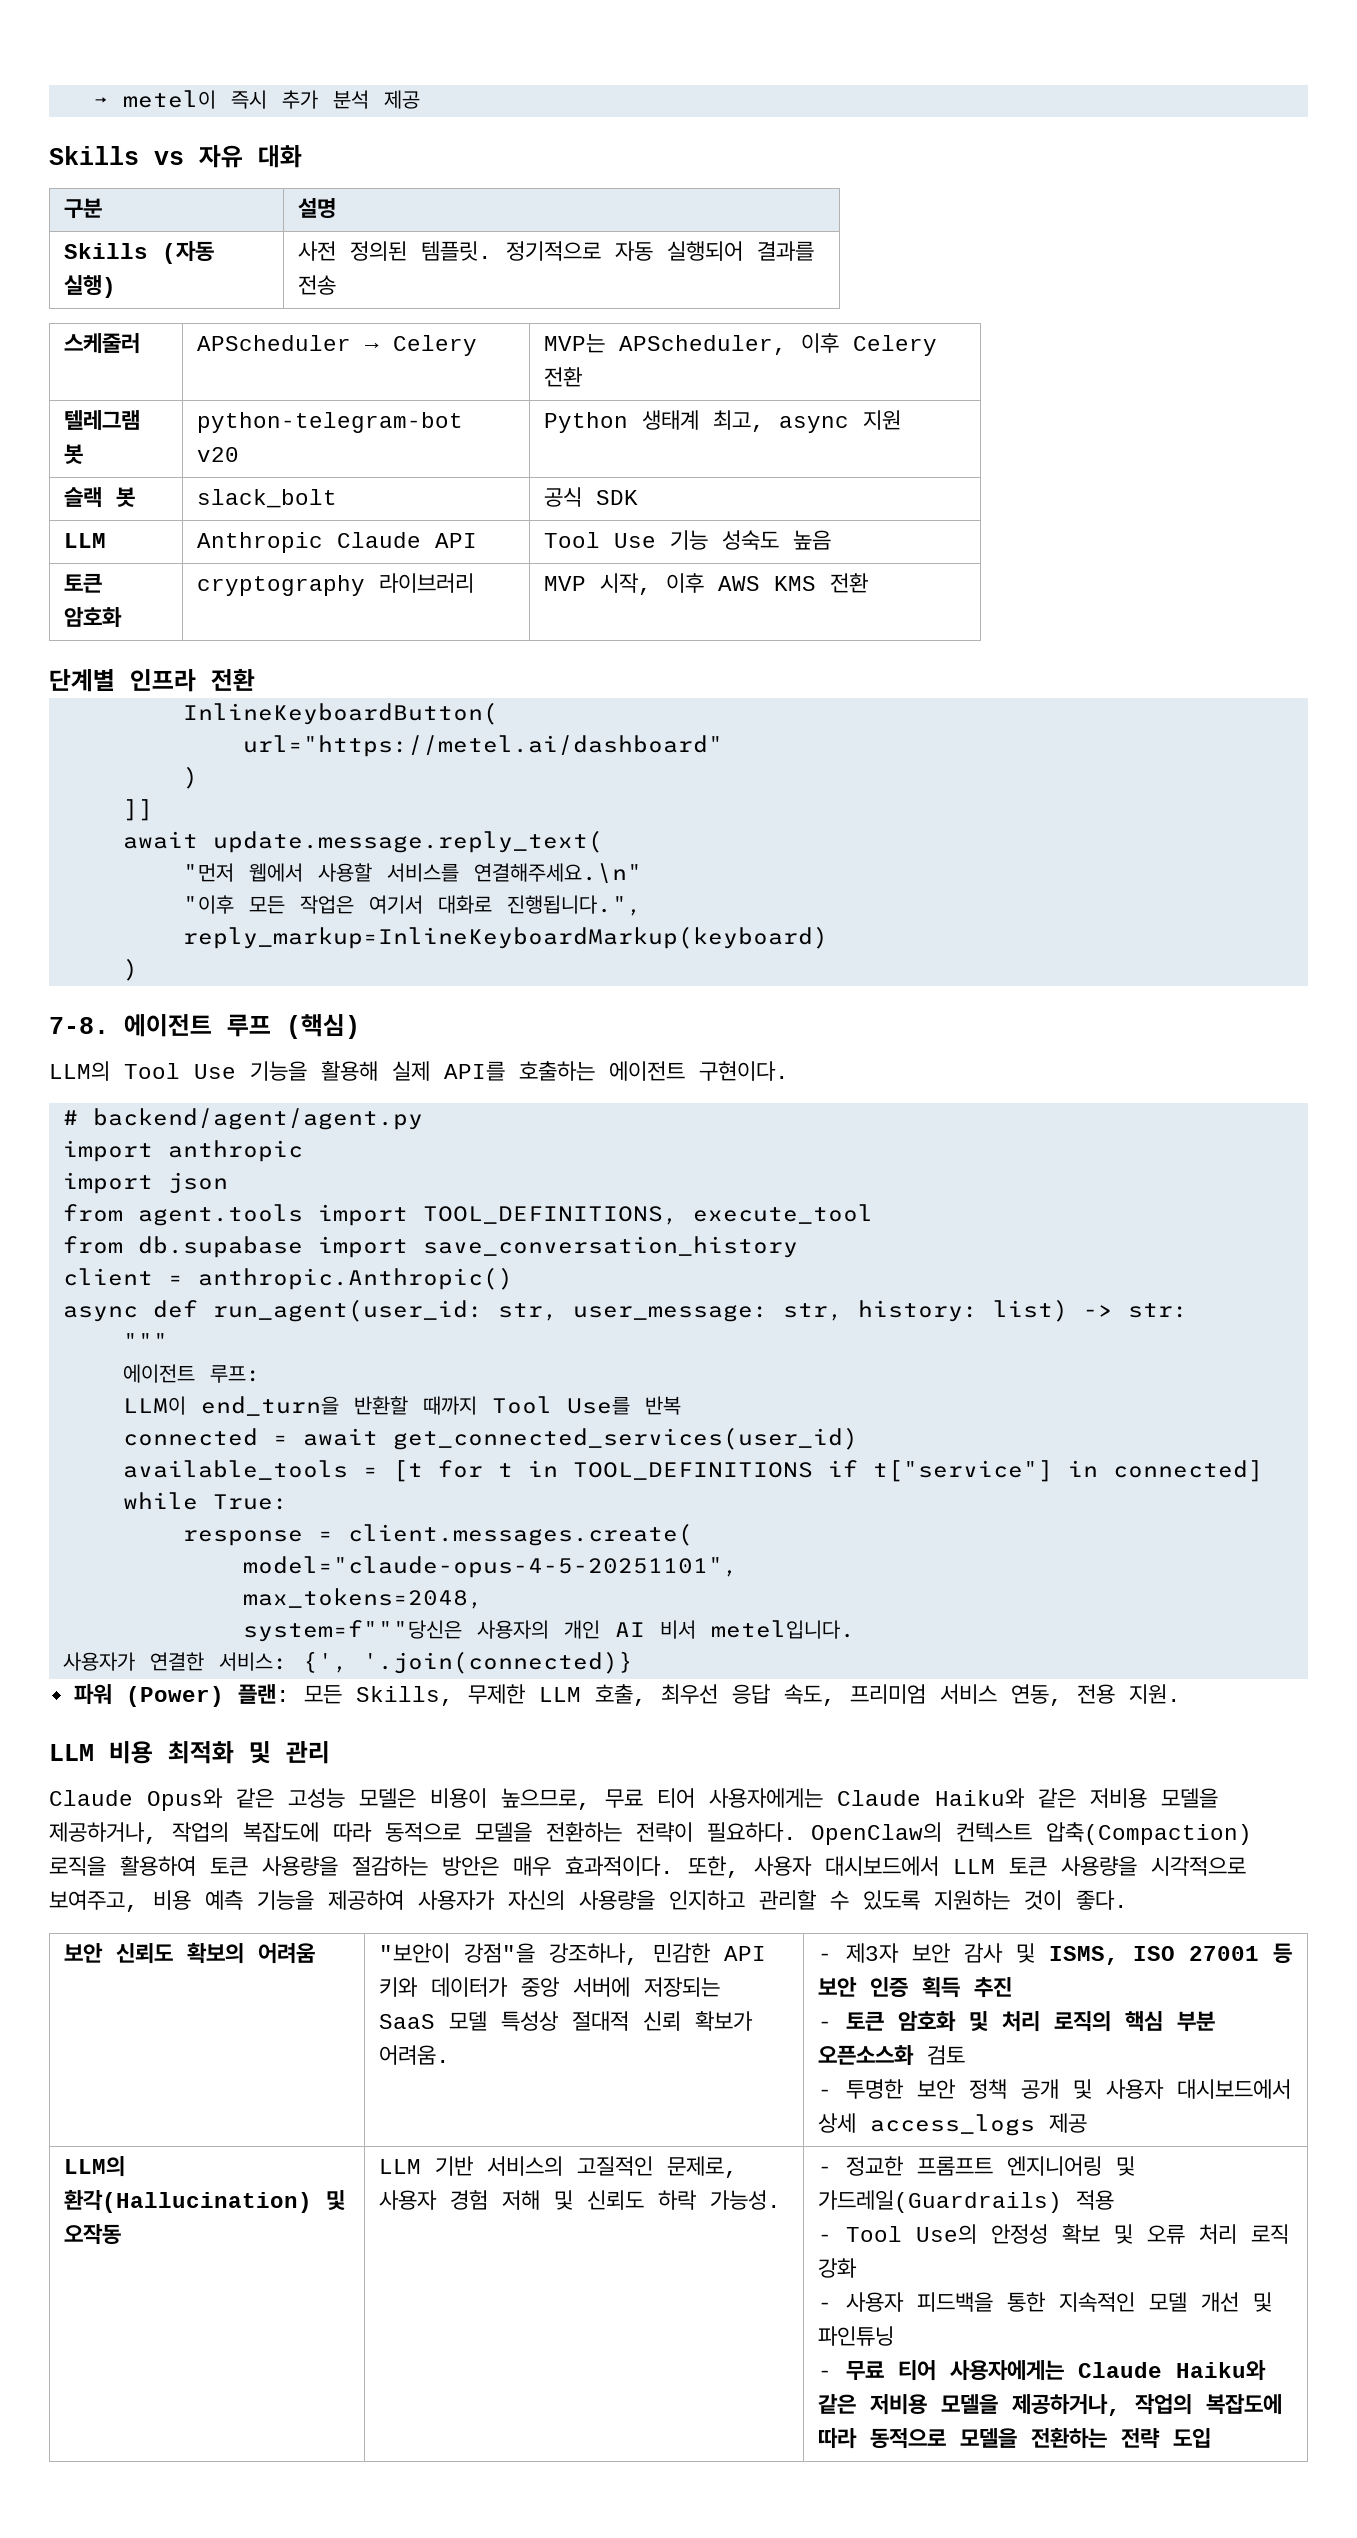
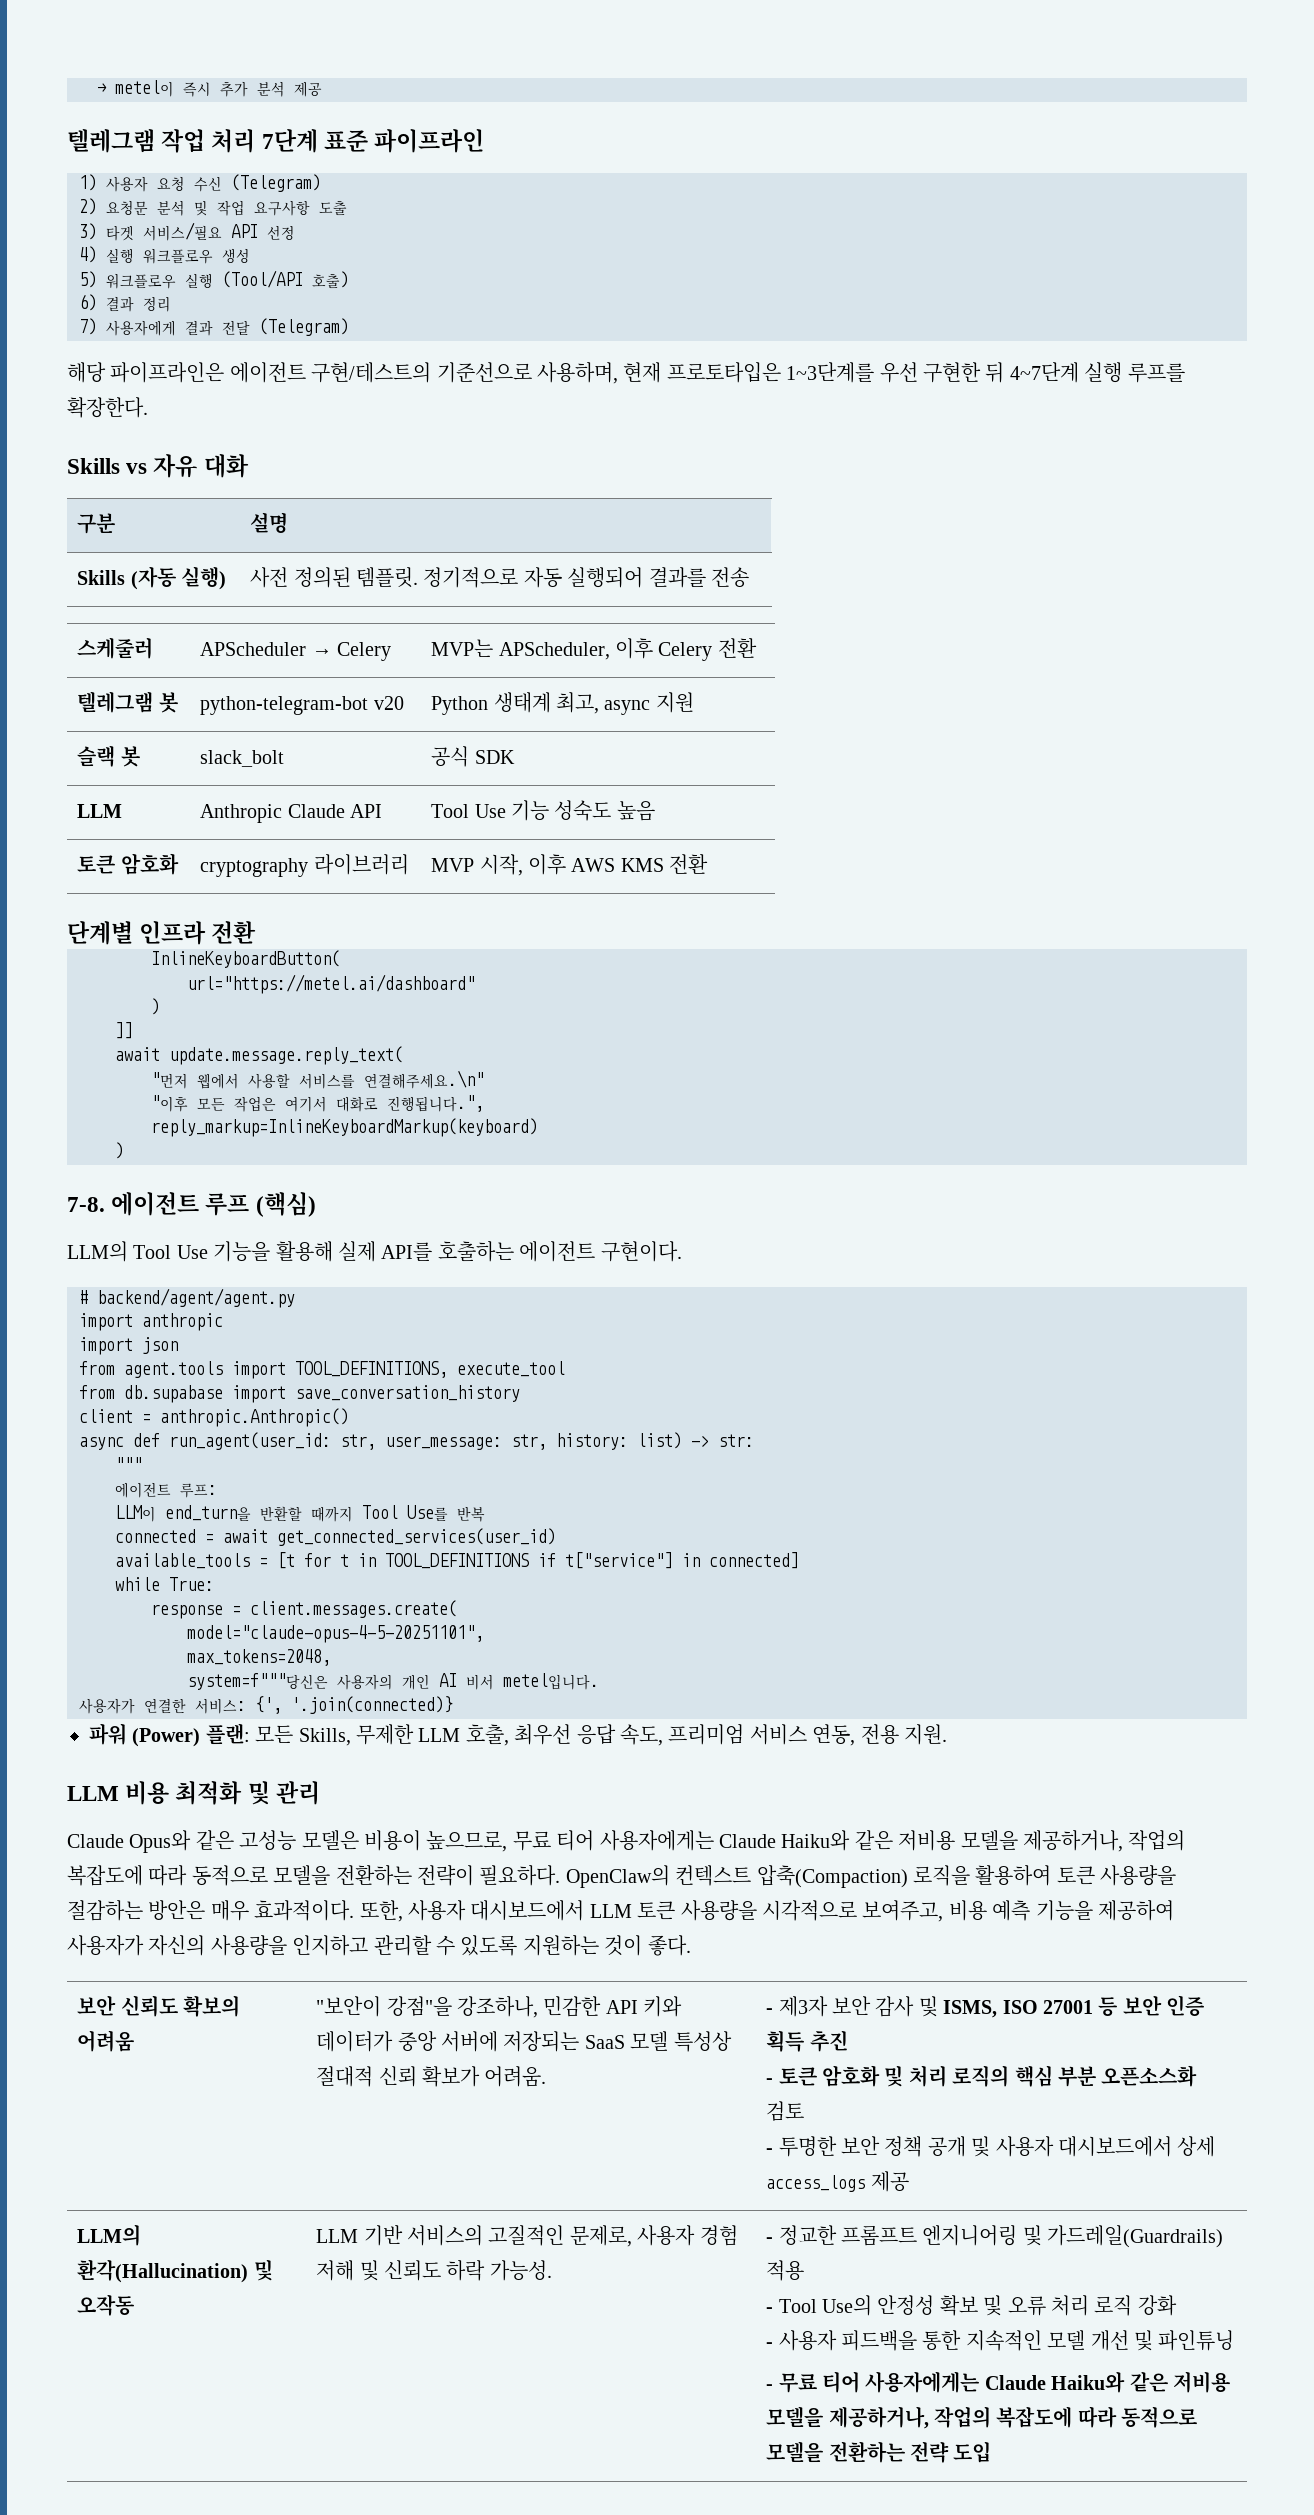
+ 텔레그램 작업 처리 7단계 표준 파이프라인
+ 1) 사용자 요청 수신 (Telegram)
+ 2) 요청문 분석 및 작업 요구사항 도출
+ 3) 타겟 서비스/필요 API 선정
+ 4) 실행 워크플로우 생성
+ 5) 워크플로우 실행 (Tool/API 호출)
+ 6) 결과 정리
+ 7) 사용자에게 결과 전달 (Telegram)
+ 해당 파이프라인은 에이전트 구현/테스트의 기준선으로 사용하며, 현재 프로토타입은 1~3단계를 우선 구현한 뒤 4~7단계 실행 루프를 확장한다.

